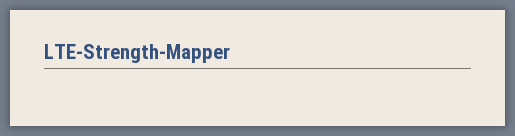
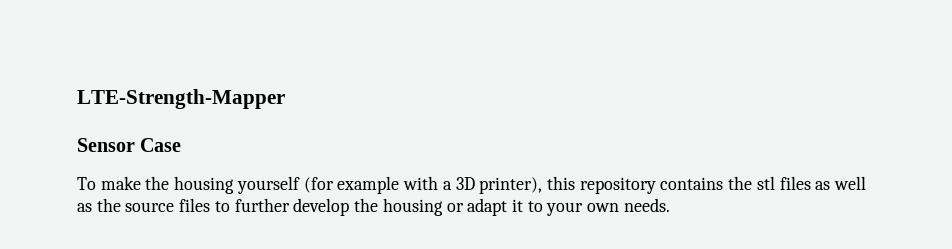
+ Sensor Case
+ To make the housing yourself (for example with a 3D printer), this repository contains the stl files as well as the source files to further develop the housing or adapt it to your own needs.

